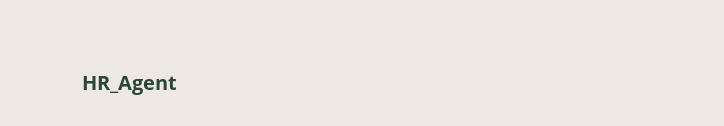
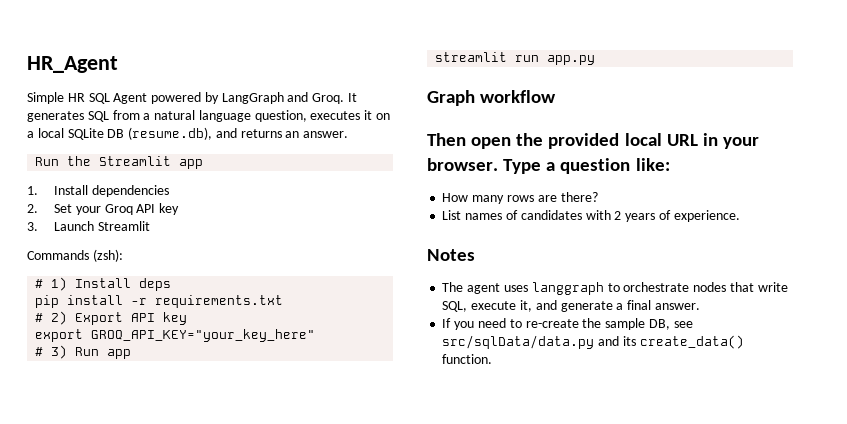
+ Simple HR SQL Agent powered by LangGraph and Groq. It generates SQL from a natural language question, executes it on a local SQLite DB (resume.db), and returns an answer.
+ Run the Streamlit app
+ 1. Install dependencies
+ 2. Set your Groq API key
+ 3. Launch Streamlit
+ Commands (zsh):
+ # 1) Install deps
+ pip install -r requirements.txt
+ # 2) Export API key
+ export GROQ_API_KEY="your_key_here"
+ # 3) Run app
+ streamlit run app.py
+ Graph workflow
+ Then open the provided local URL in your browser. Type a question like:
+ How many rows are there?
+ List names of candidates with 2 years of experience.
+ Notes
+ The agent uses langgraph to orchestrate nodes that write SQL, execute it, and generate a final answer.
+ If you need to re-create the sample DB, see src/sqlData/data.py and its create_data() function.

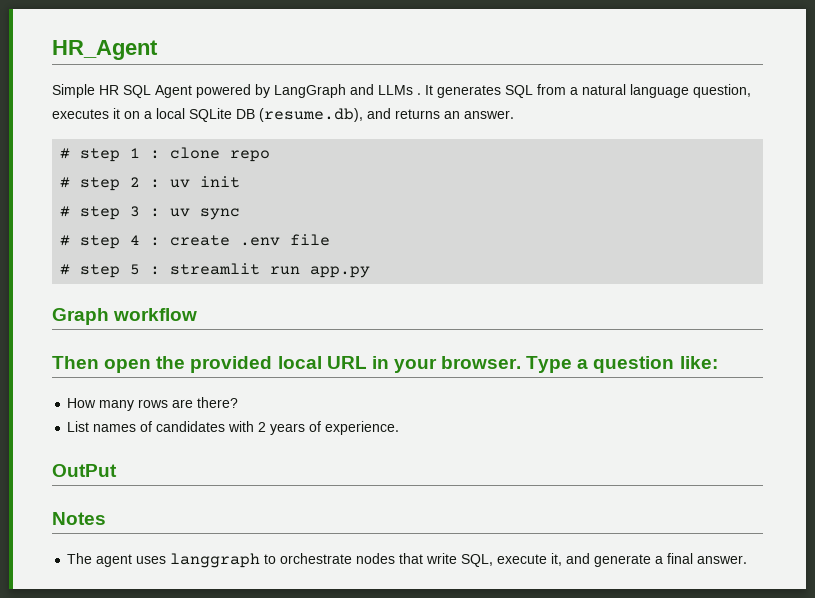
- Simple HR SQL Agent powered by LangGraph and Groq.
+ Simple HR SQL Agent powered by LangGraph and LLMs .
- Run the Streamlit app
- 1. Install dependencies
- 2. Set your Groq API key
- 3. Launch Streamlit
- Commands (zsh):
- # 1) Install deps
- pip install -r requirements.txt
- # 2) Export API key
- export GROQ_API_KEY="your_key_here"
- # 3) Run app
- streamlit run app.py
+ # step 1 : clone repo
+ # step 2 : uv init
+ # step 3 : uv sync
+ # step 4 : create .env file
+ # step 5 : streamlit run app.py
+ OutPut
- If you need to re-create the sample DB, see src/sqlData/data.py and its create_data() function.

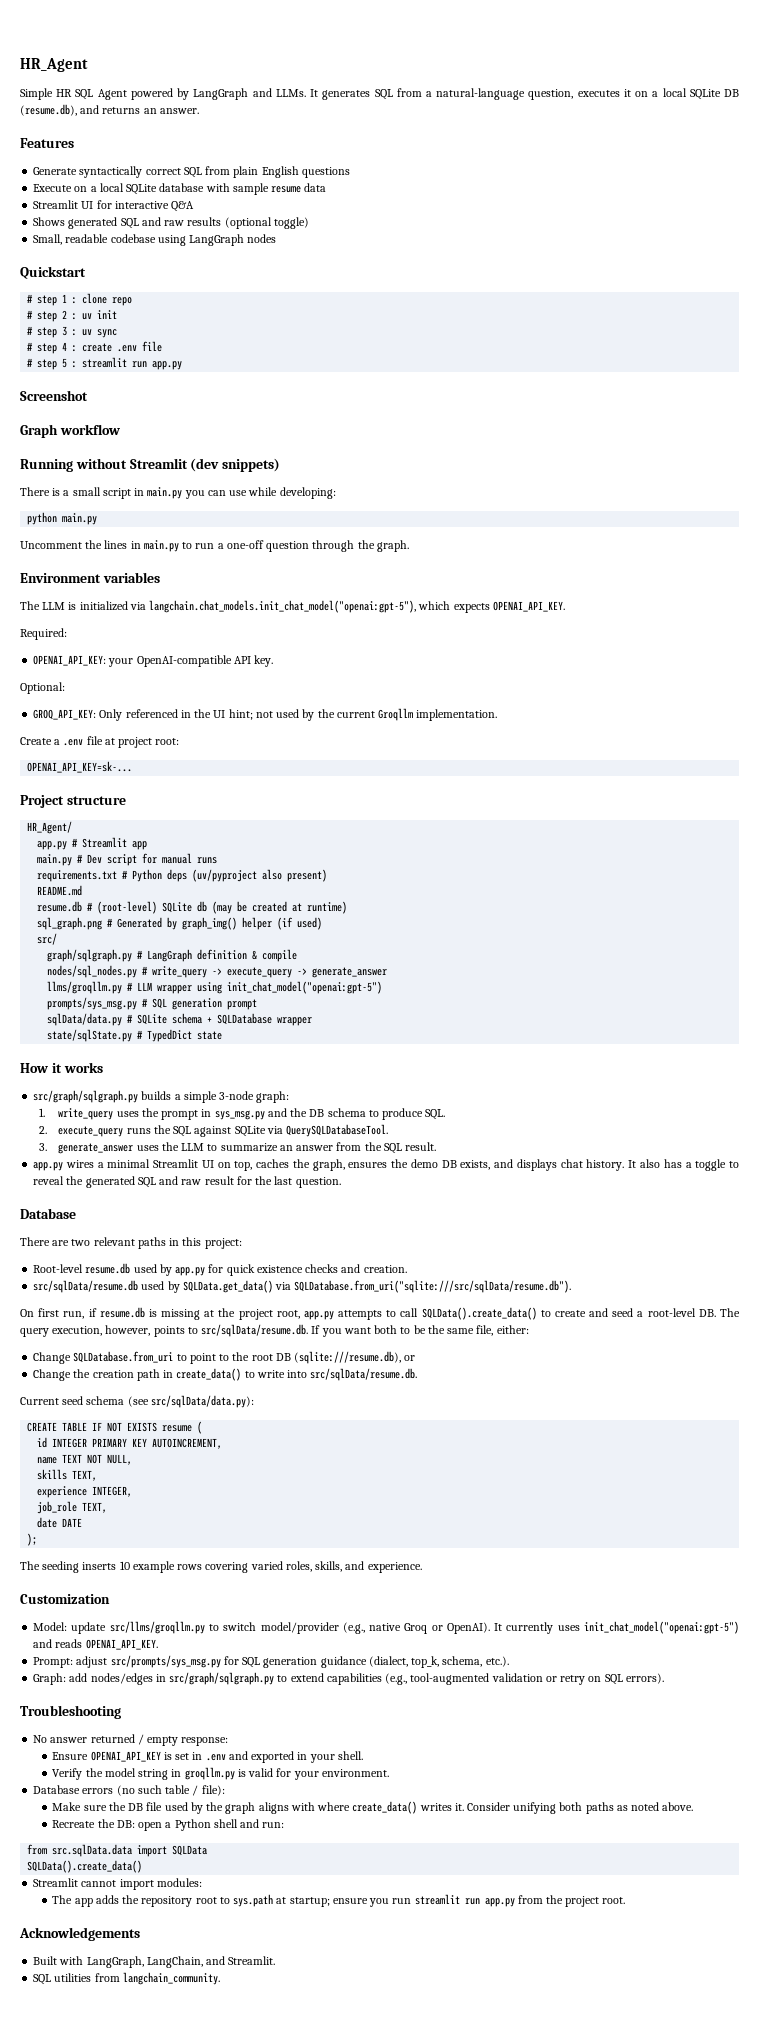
- Simple HR SQL Agent powered by LangGraph and LLMs .
+ Simple HR SQL Agent powered by LangGraph and LLMs.
- It generates SQL from a natural language question, executes it on a local SQLite DB (resume.db), and returns an answer.
+ It generates SQL from a natural-language question, executes it on a local SQLite DB (resume.db), and returns an answer.
+ Features
+ Generate syntactically correct SQL from plain English questions
+ Execute on a local SQLite database with sample resume data
+ Streamlit UI for interactive Q&A
+ Shows generated SQL and raw results (optional toggle)
+ Small, readable codebase using LangGraph nodes
+ Quickstart
+ Screenshot
- Then open the provided local URL in your browser. Type a question like:
- How many rows are there?
- List names of candidates with 2 years of experience.
- OutPut
- Notes
- The agent uses langgraph to orchestrate nodes that write SQL, execute it, and generate a final answer.
+ Running without Streamlit (dev snippets)
+ There is a small script in main.py you can use while developing:
+ python main.py
+ Uncomment the lines in main.py to run a one-off question through the graph.
+ Environment variables
+ The LLM is initialized via langchain.chat_models.init_chat_model("openai:gpt-5"), which expects OPENAI_API_KEY.
+ Required:
+ OPENAI_API_KEY: your OpenAI-compatible API key.
+ Optional:
+ GROQ_API_KEY: Only referenced in the UI hint; not used by the current Groqllm implementation.
+ Create a .env file at project root:
+ OPENAI_API_KEY=sk-...
+ Project structure
+ HR_Agent/
+ app.py # Streamlit app
+ main.py # Dev script for manual runs
+ requirements.txt # Python deps (uv/pyproject also present)
+ README.md
+ resume.db # (root-level) SQLite db (may be created at runtime)
+ sql_graph.png # Generated by graph_img() helper (if used)
+ src/
+ graph/sqlgraph.py # LangGraph definition & compile
+ nodes/sql_nodes.py # write_query -> execute_query -> generate_answer
+ llms/groqllm.py # LLM wrapper using init_chat_model("openai:gpt-5")
+ prompts/sys_msg.py # SQL generation prompt
+ sqlData/data.py # SQLite schema + SQLDatabase wrapper
+ state/sqlState.py # TypedDict state
+ How it works
+ src/graph/sqlgraph.py builds a simple 3-node graph:
+ 1. write_query uses the prompt in sys_msg.py and the DB schema to produce SQL.
+ 2. execute_query runs the SQL against SQLite via QuerySQLDatabaseTool.
+ 3. generate_answer uses the LLM to summarize an answer from the SQL result.
+ app.py wires a minimal Streamlit UI on top, caches the graph, ensures the demo DB exists, and displays chat history. It also has a toggle to reveal the generated SQL and raw result for the last question.
+ Database
+ There are two relevant paths in this project:
+ Root-level resume.db used by app.py for quick existence checks and creation.
+ src/sqlData/resume.db used by SQLData.get_data() via SQLDatabase.from_uri("sqlite:///src/sqlData/resume.db").
+ On first run, if resume.db is missing at the project root, app.py attempts to call SQLData().create_data() to create and seed a root-level DB. The query execution, however, points to src/sqlData/resume.db. If you want both to be the same file, either:
+ Change SQLDatabase.from_uri to point to the root DB (sqlite:///resume.db), or
+ Change the creation path in create_data() to write into src/sqlData/resume.db.
+ Current seed schema (see src/sqlData/data.py):
+ CREATE TABLE IF NOT EXISTS resume (
+ id INTEGER PRIMARY KEY AUTOINCREMENT,
+ name TEXT NOT NULL,
+ skills TEXT,
+ experience INTEGER,
+ job_role TEXT,
+ date DATE
+ );
+ The seeding inserts 10 example rows covering varied roles, skills, and experience.
+ Customization
+ Model: update src/llms/groqllm.py to switch model/provider (e.g., native Groq or OpenAI). It currently uses init_chat_model("openai:gpt-5") and reads OPENAI_API_KEY.
+ Prompt: adjust src/prompts/sys_msg.py for SQL generation guidance (dialect, top_k, schema, etc.).
+ Graph: add nodes/edges in src/graph/sqlgraph.py to extend capabilities (e.g., tool-augmented validation or retry on SQL errors).
+ Troubleshooting
+ No answer returned / empty response:
+ Ensure OPENAI_API_KEY is set in .env and exported in your shell.
+ Verify the model string in groqllm.py is valid for your environment.
+ Database errors (no such table / file):
+ Make sure the DB file used by the graph aligns with where create_data() writes it. Consider unifying both paths as noted above.
+ Recreate the DB: open a Python shell and run:
+ from src.sqlData.data import SQLData
+ SQLData().create_data()
+ Streamlit cannot import modules:
+ The app adds the repository root to sys.path at startup; ensure you run streamlit run app.py from the project root.
+ Acknowledgements
+ Built with LangGraph, LangChain, and Streamlit.
+ SQL utilities from langchain_community.

